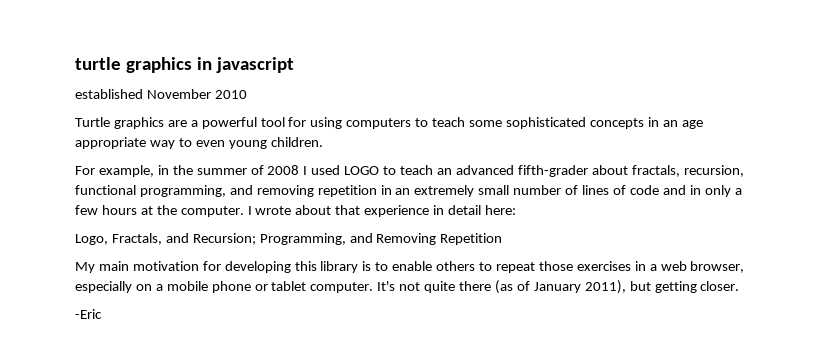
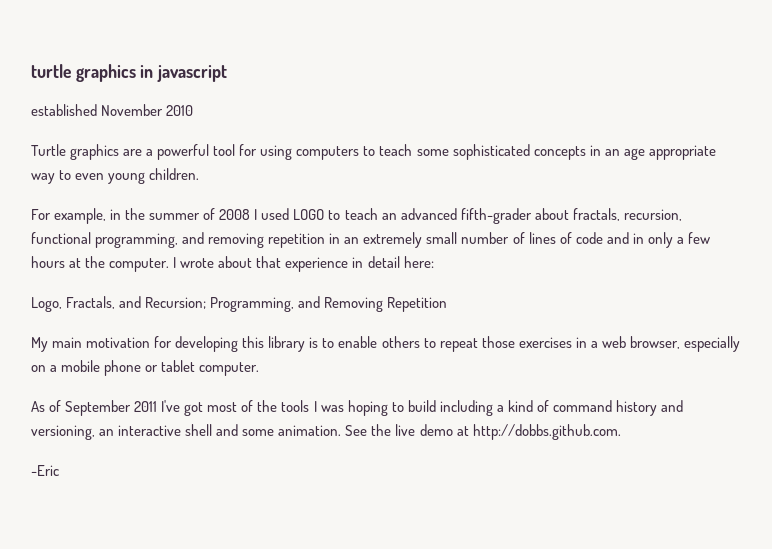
- My main motivation for developing this library is to enable others to repeat those exercises in a web browser, especially on a mobile phone or tablet computer. It's not quite there (as of January 2011), but getting closer.
+ My main motivation for developing this library is to enable others to repeat those exercises in a web browser, especially on a mobile phone or tablet computer.
+ As of September 2011 I've got most of the tools I was hoping to build including a kind of command history and versioning, an interactive shell and some animation. See the live demo at http://dobbs.github.com.

